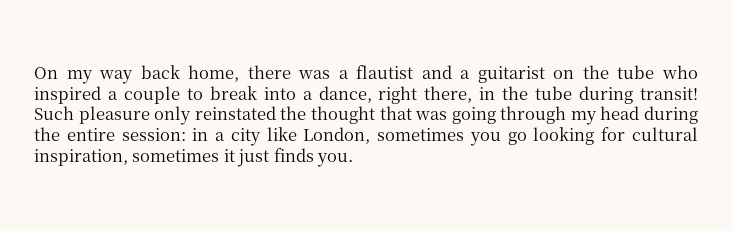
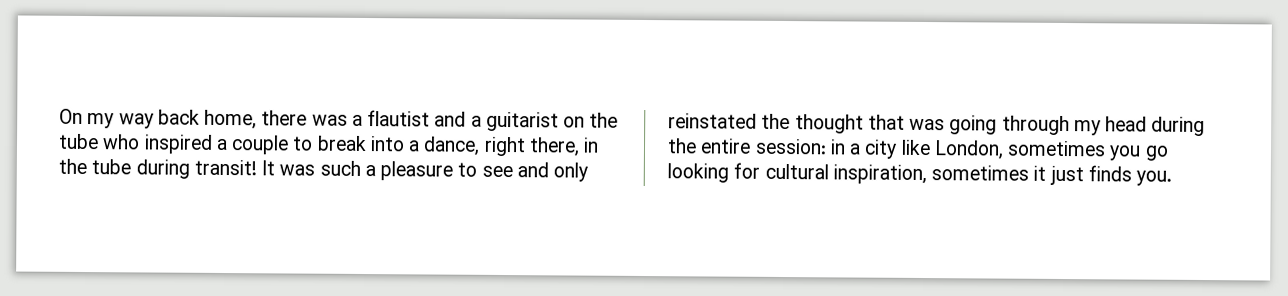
- Such pleasure only reinstated the thought that was going through my head during the entire session: in a city like London, sometimes you go looking for cultural inspiration, sometimes it just finds you.
+ It was such a pleasure to see and only reinstated the thought that was going through my head during the entire session: in a city like London, sometimes you go looking for cultural inspiration, sometimes it just finds you.

